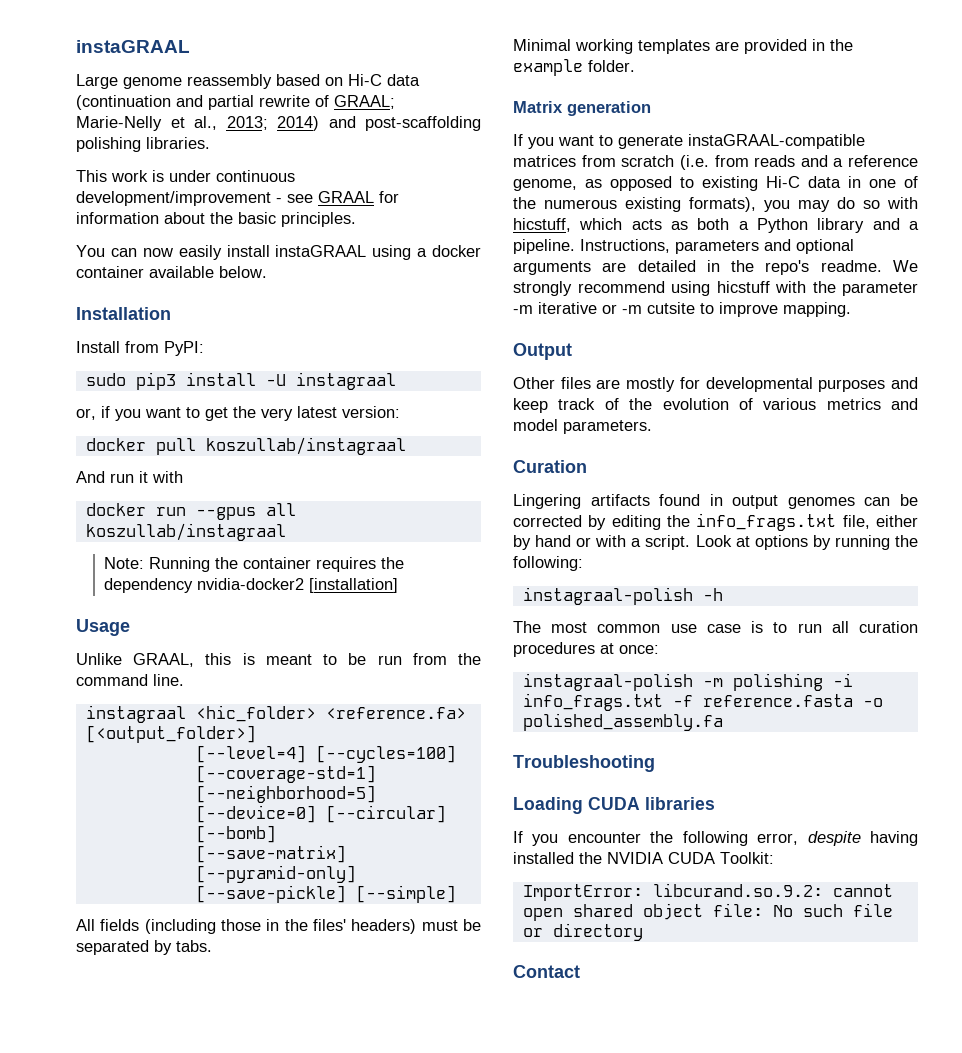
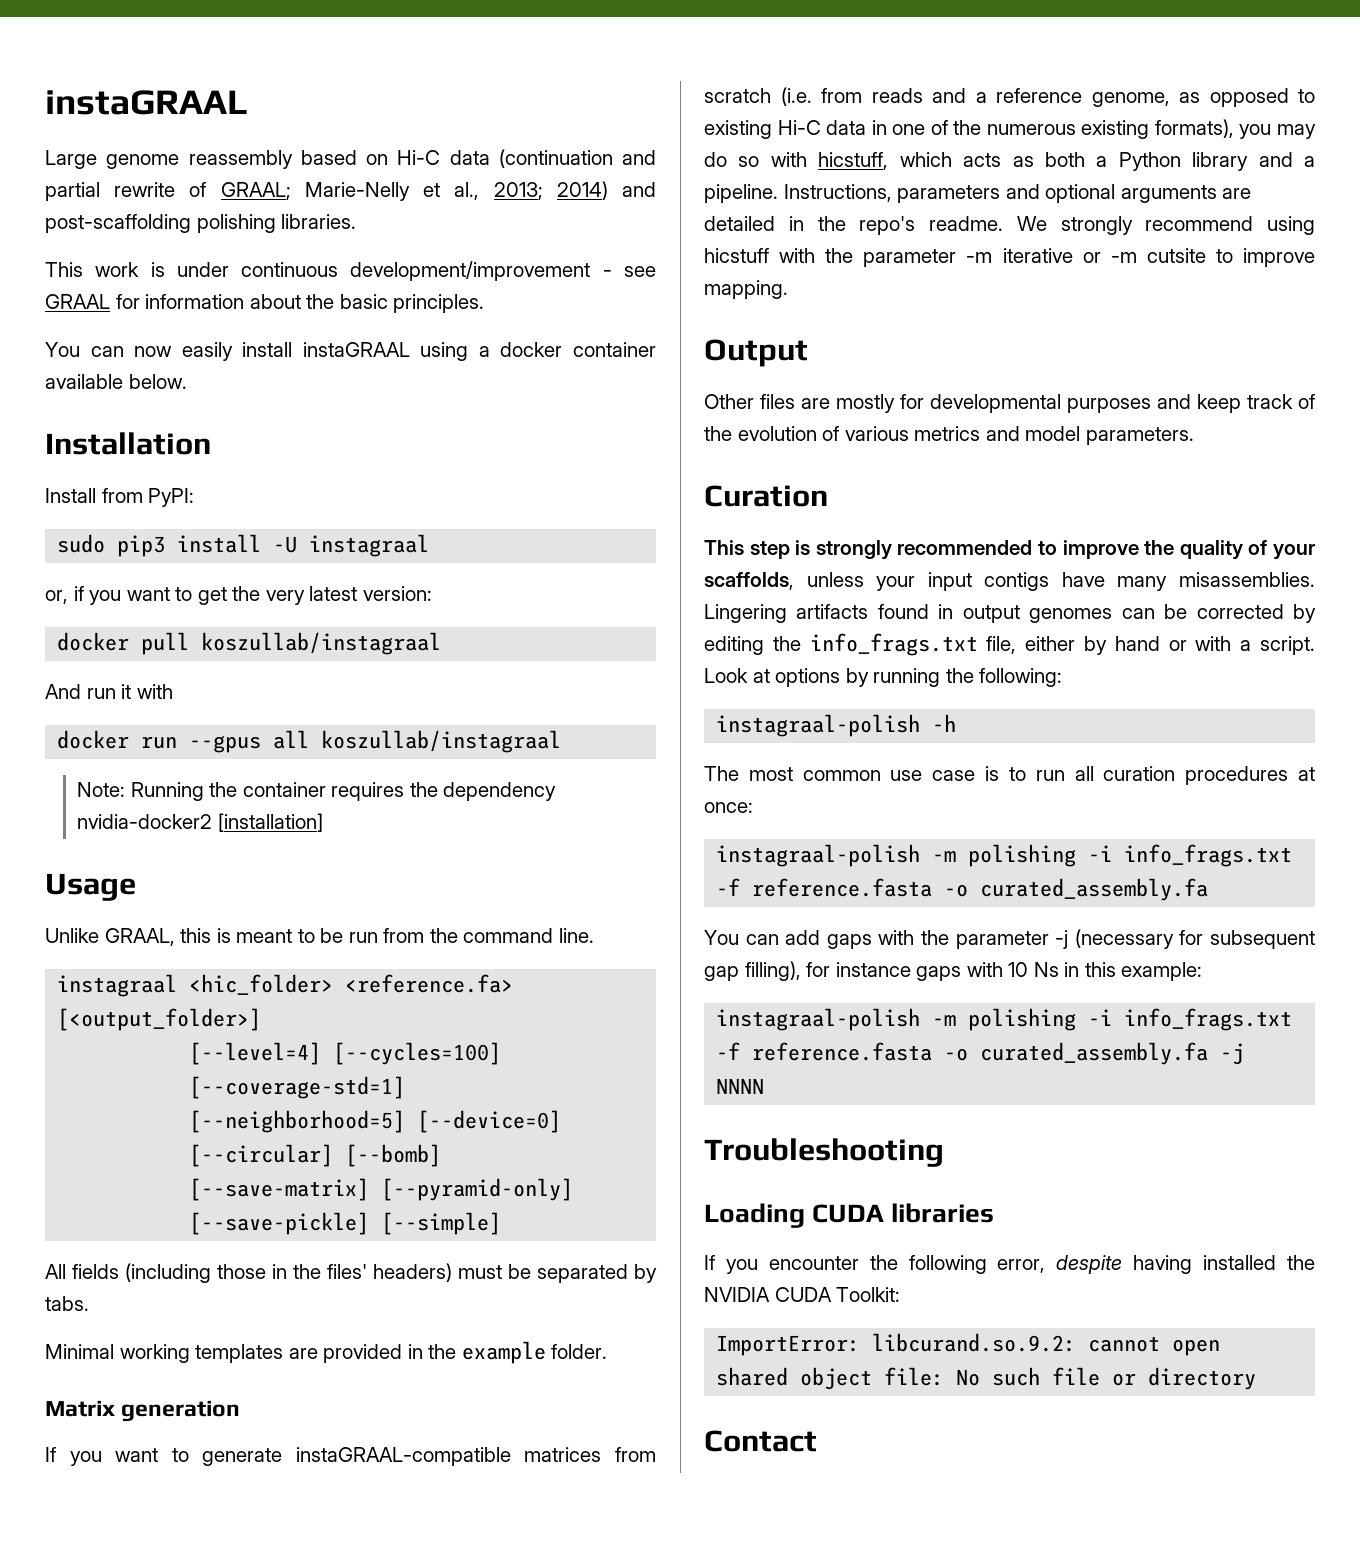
+ This step is strongly recommended to improve the quality of your scaffolds, unless your input contigs have many misassemblies.
  The most common use case is to run all curation procedures at once:
- instagraal-polish -m polishing -i info_frags.txt -f reference.fasta -o polished_assembly.fa
+ instagraal-polish -m polishing -i info_frags.txt -f reference.fasta -o curated_assembly.fa
+ You can add gaps with the parameter -j (necessary for subsequent gap filling), for instance gaps with 10 Ns in this example:
+ instagraal-polish -m polishing -i info_frags.txt -f reference.fasta -o curated_assembly.fa -j NNNN

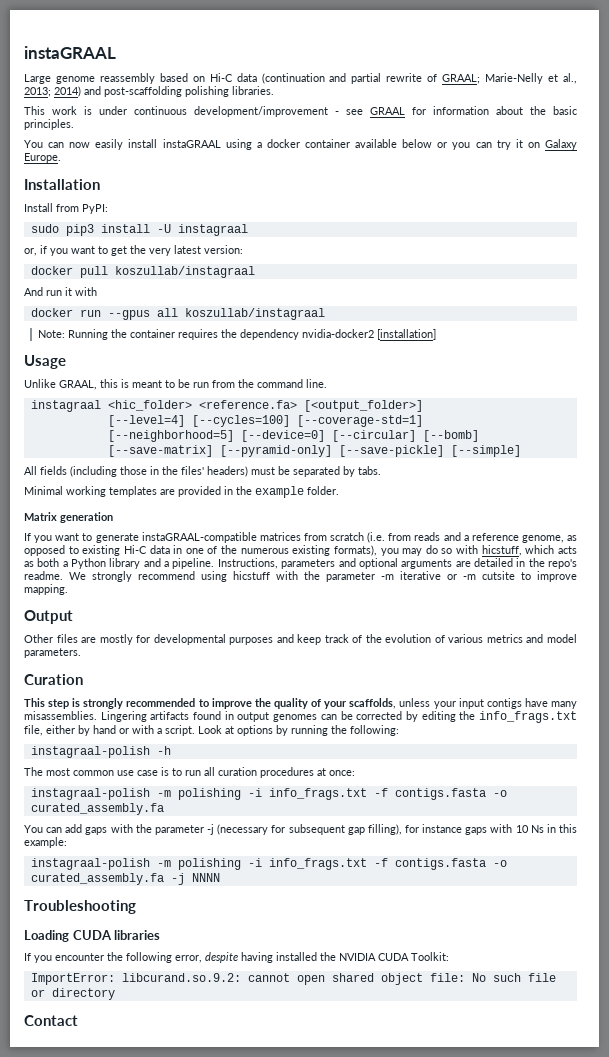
- You can now easily install instaGRAAL using a docker container available below.
+ You can now easily install instaGRAAL using a docker container available below or you can try it on Galaxy Europe.
  The most common use case is to run all curation procedures at once:
- instagraal-polish -m polishing -i info_frags.txt -f reference.fasta -o curated_assembly.fa
+ instagraal-polish -m polishing -i info_frags.txt -f contigs.fasta -o curated_assembly.fa
- instagraal-polish -m polishing -i info_frags.txt -f reference.fasta -o curated_assembly.fa -j NNNN
+ instagraal-polish -m polishing -i info_frags.txt -f contigs.fasta -o curated_assembly.fa -j NNNN

